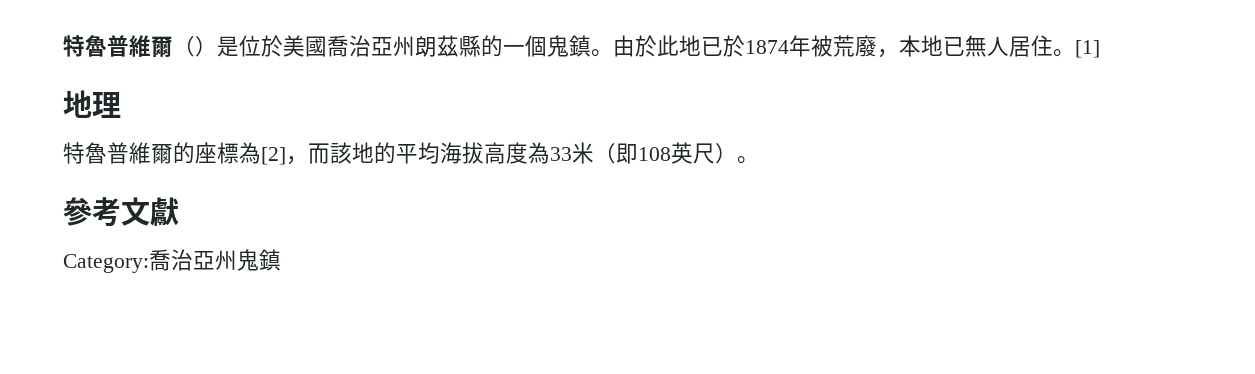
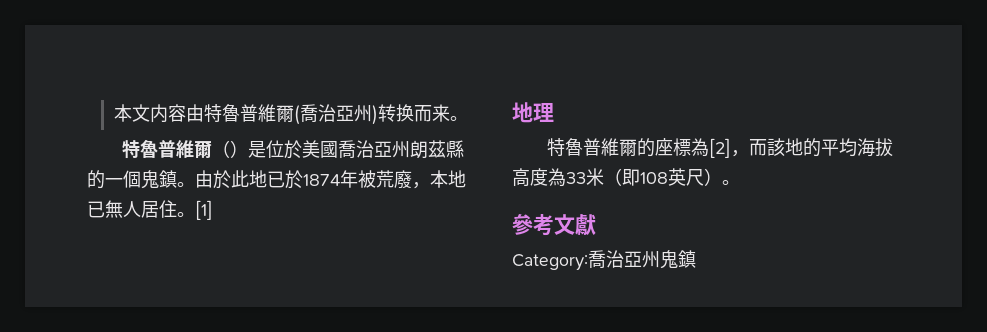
+ 本文内容由特魯普維爾(喬治亞州)转换而来。

